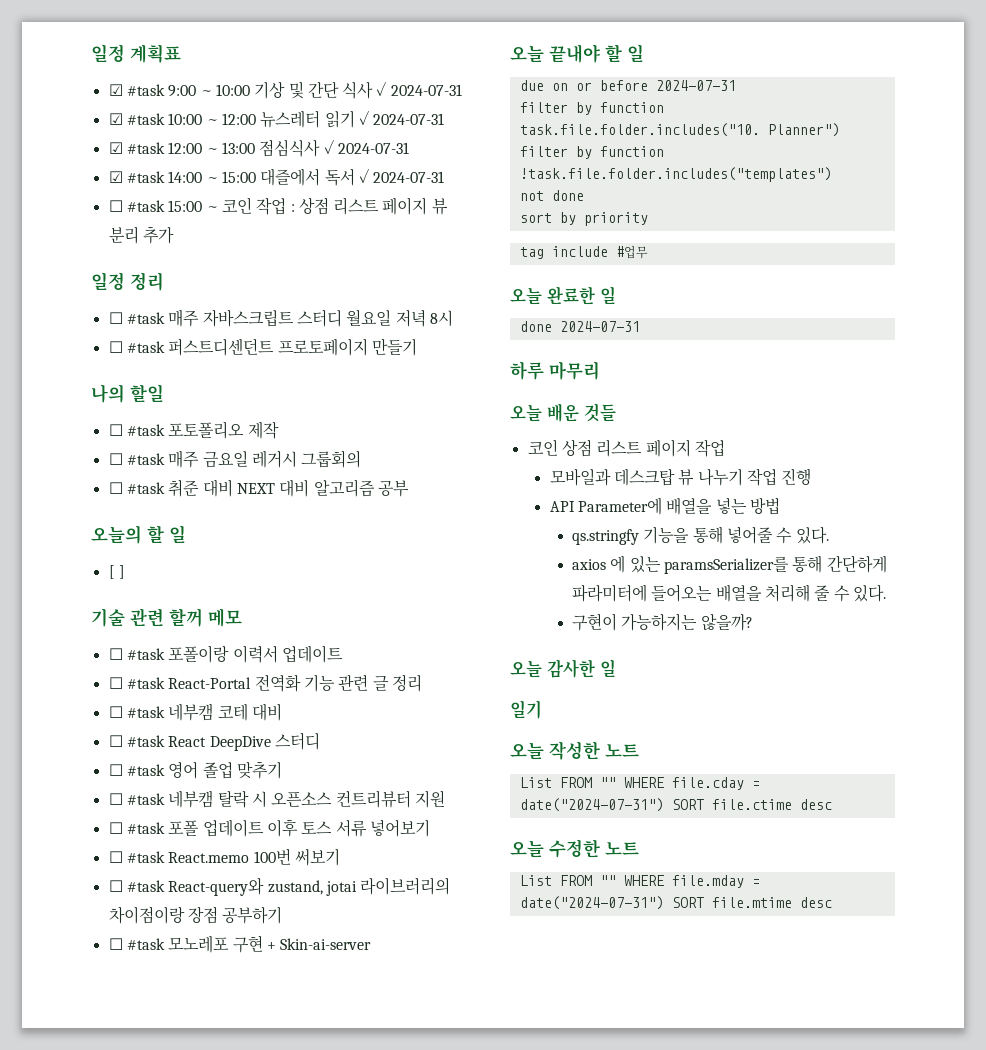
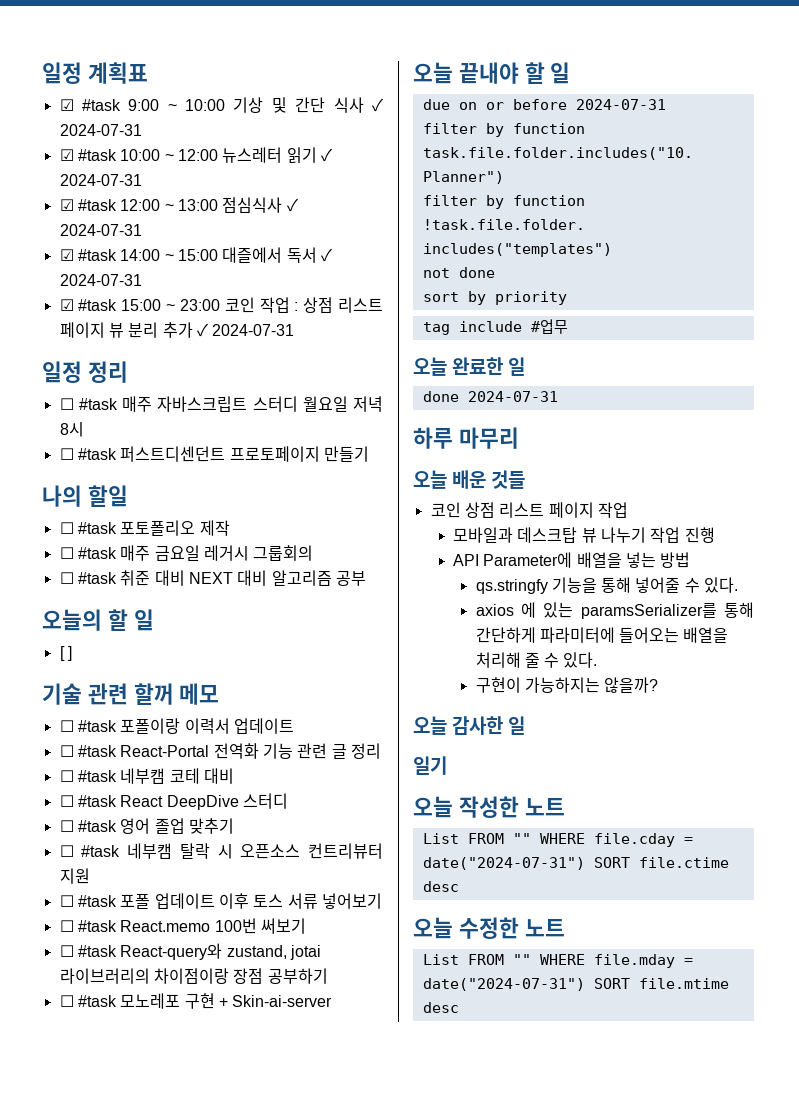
- ☐ #task 15:00 ~ 코인 작업 : 상점 리스트 페이지 뷰 분리 추가
+ ☑ #task 15:00 ~ 23:00 코인 작업 : 상점 리스트 페이지 뷰 분리 추가 ✓ 2024-07-31

